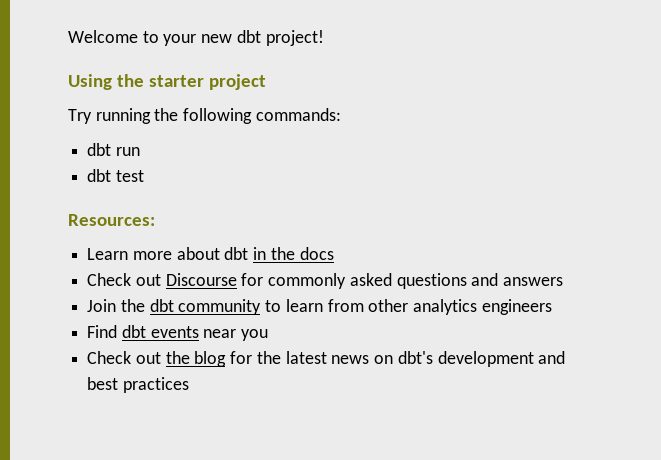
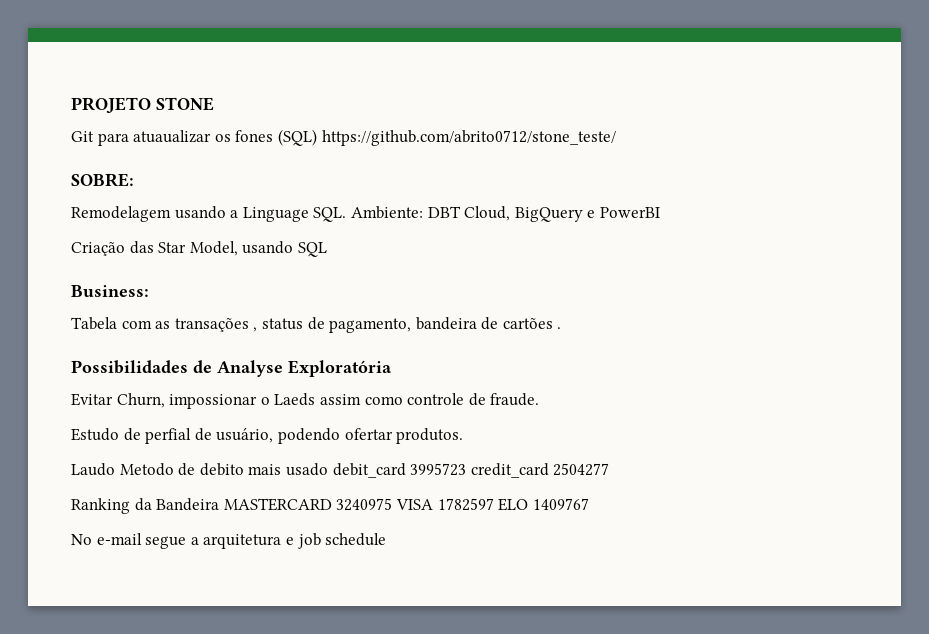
- Welcome to your new dbt project!
- Using the starter project
- Try running the following commands:
- dbt run
- dbt test
- Resources:
- Learn more about dbt in the docs
- Check out Discourse for commonly asked questions and answers
- Join the dbt community to learn from other analytics engineers
- Find dbt events near you
- Check out the blog for the latest news on dbt's development and best practices
+ PROJETO STONE
+ Git para atuaualizar os fones (SQL) https://github.com/abrito0712/stone_teste/
+ SOBRE:
+ Remodelagem usando a Linguage SQL. Ambiente: DBT Cloud, BigQuery e PowerBI
+ Criação das Star Model, usando SQL
+ Business:
+ Tabela com as transações , status de pagamento, bandeira de cartões .
+ Possibilidades de Analyse Exploratória
+ Evitar Churn, impossionar o Laeds assim como controle de fraude.
+ Estudo de perfial de usuário, podendo ofertar produtos.
+ Laudo Metodo de debito mais usado debit_card 3995723 credit_card 2504277
+ Ranking da Bandeira MASTERCARD 3240975 VISA 1782597 ELO 1409767
+ No e-mail segue a arquitetura e job schedule

